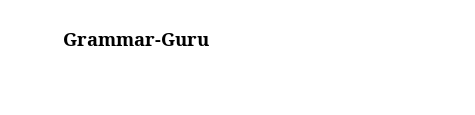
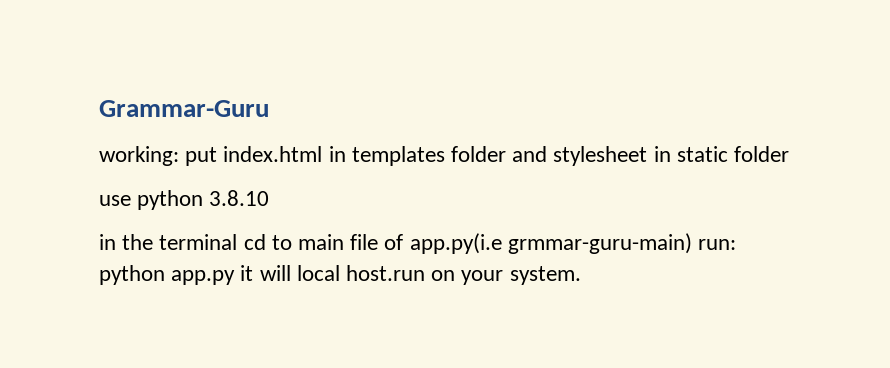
+ working: put index.html in templates folder and stylesheet in static folder
+ use python 3.8.10
+ in the terminal cd to main file of app.py(i.e grmmar-guru-main) run: python app.py it will local host.run on your system.

